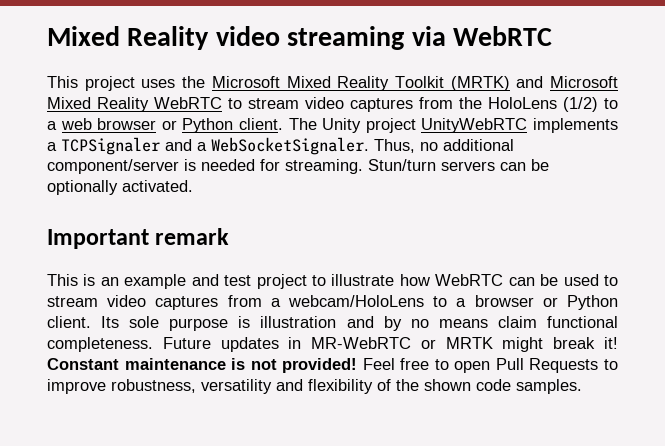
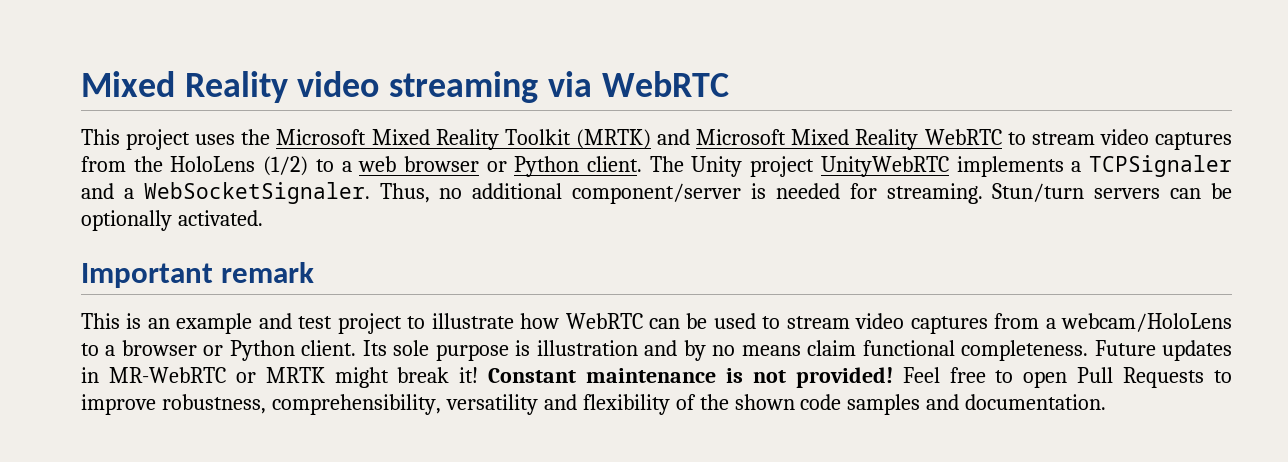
- Feel free to open Pull Requests to improve robustness, versatility and flexibility of the shown code samples.
+ Feel free to open Pull Requests to improve robustness, comprehensibility, versatility and flexibility of the shown code samples and documentation.

